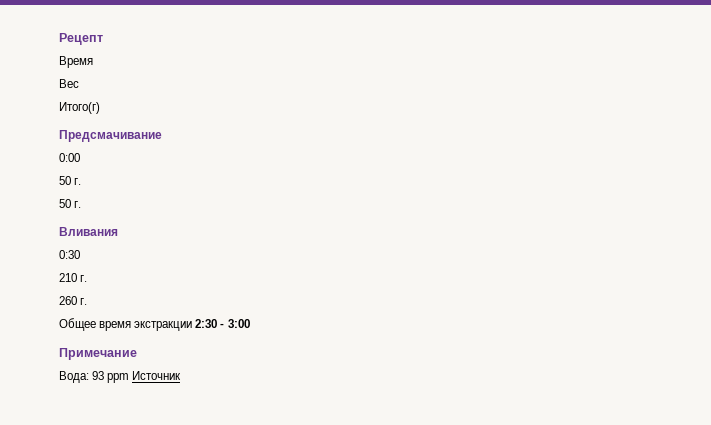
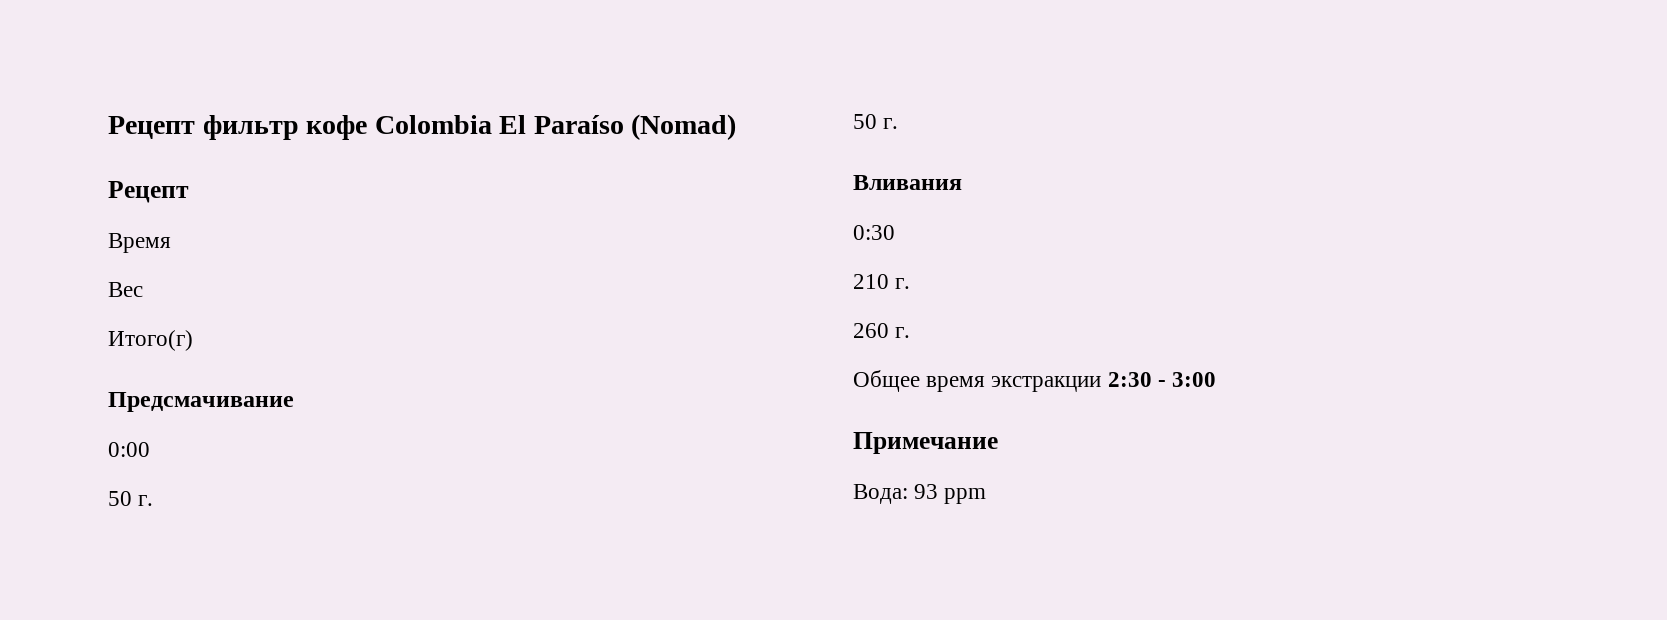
+ Рецепт фильтр кофе Colombia El Paraíso (Nomad)
- Вода: 93 ppm Источник
+ Вода: 93 ppm

